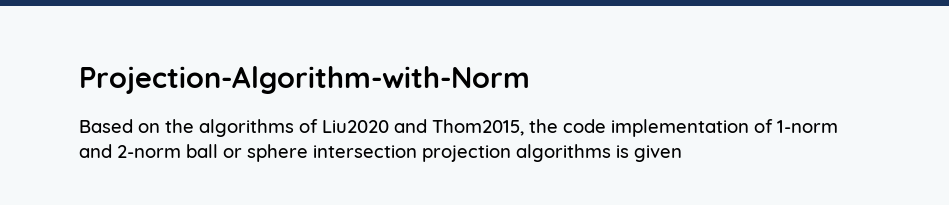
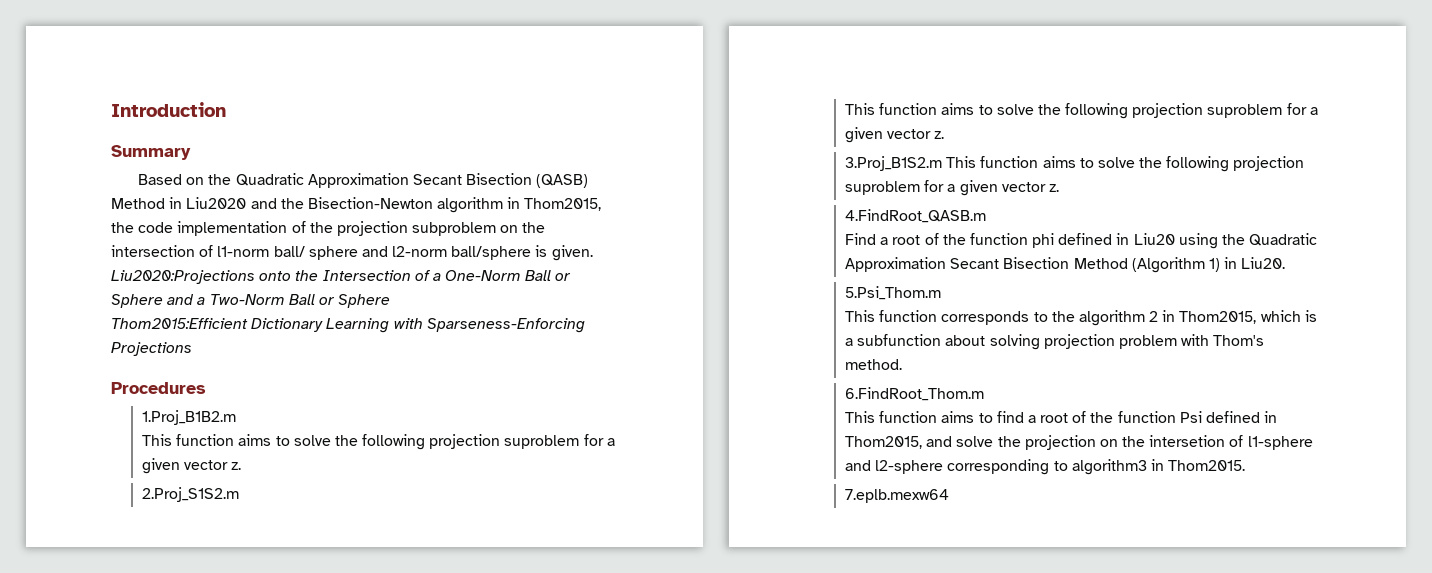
- Projection-Algorithm-with-Norm
+ Introduction
+ Summary
- Based on the algorithms of Liu2020 and Thom2015, the code implementation of 1-norm and 2-norm ball or sphere intersection projection algorithms is given
+ Based on the Quadratic Approximation Secant Bisection (QASB) Method in Liu2020 and the Bisection-Newton algorithm in Thom2015, the code implementation of the projection subproblem on the intersection of l1-norm ball/ sphere and l2-norm ball/sphere is given. Liu2020:Projections onto the Intersection of a One-Norm Ball or Sphere and a Two-Norm Ball or Sphere
+ Thom2015:Efficient Dictionary Learning with Sparseness-Enforcing Projections
+ Procedures
+ 1.Proj_B1B2.m
+ This function aims to solve the following projection suproblem for a given vector z.
+ 2.Proj_S1S2.m
+ This function aims to solve the following projection suproblem for a given vector z.
+ 3.Proj_B1S2.m This function aims to solve the following projection suproblem for a given vector z.
+ 4.FindRoot_QASB.m
+ Find a root of the function phi defined in Liu20 using the Quadratic Approximation Secant Bisection Method (Algorithm 1) in Liu20.
+ 5.Psi_Thom.m
+ This function corresponds to the algorithm 2 in Thom2015, which is a subfunction about solving projection problem with Thom's method.
+ 6.FindRoot_Thom.m
+ This function aims to find a root of the function Psi defined in Thom2015, and solve the projection on the intersetion of l1-sphere and l2-sphere corresponding to algorithm3 in Thom2015.
+ 7.eplb.mexw64

